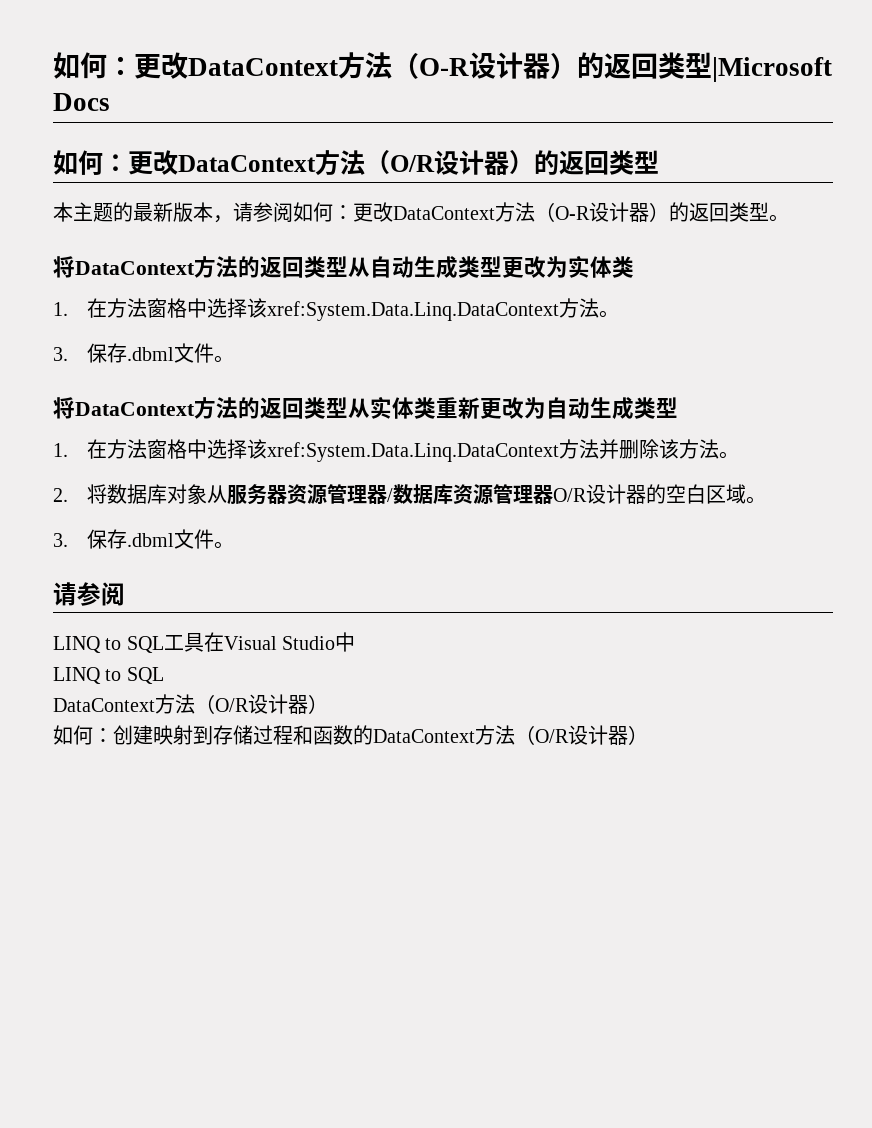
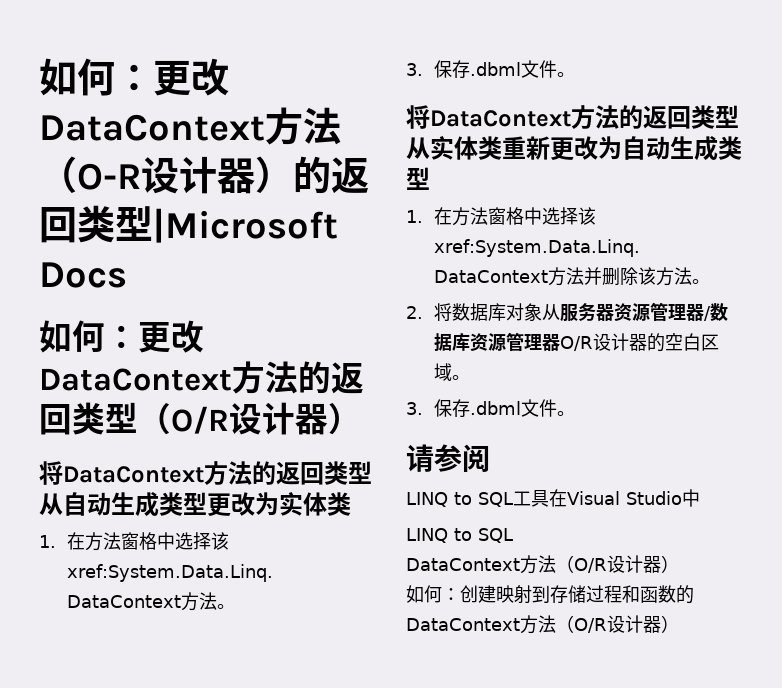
- 如何：更改DataContext方法（O/R设计器）的返回类型
- 本主题的最新版本，请参阅如何：更改DataContext方法（O-R设计器）的返回类型。
+ 如何：更改DataContext方法的返回类型（O/R设计器）

